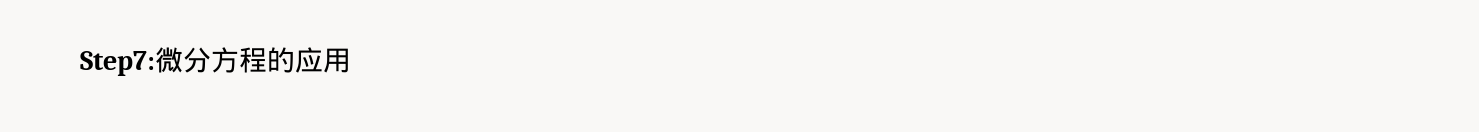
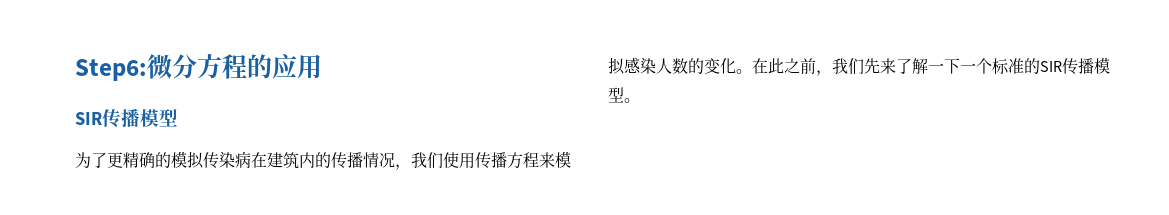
- Step7:微分方程的应用
+ Step6:微分方程的应用
+ SIR传播模型
+ 为了更精确的模拟传染病在建筑内的传播情况，我们使用传播方程来模拟感染人数的变化。在此之前，我们先来了解一下一个标准的SIR传播模型。

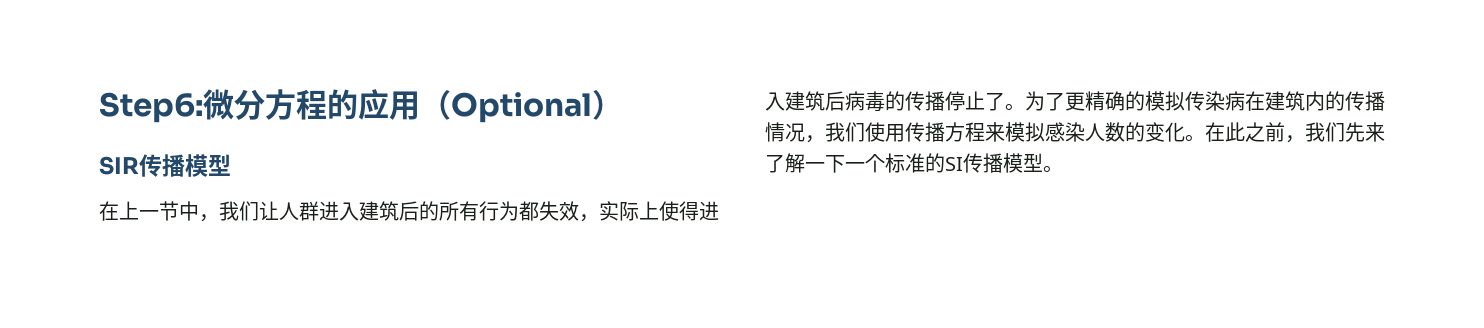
- Step6:微分方程的应用
+ Step6:微分方程的应用（Optional）
+ 在上一节中，我们让人群进入建筑后的所有行为都失效，实际上使得进入建筑后病毒的传播停止了。
- 在此之前，我们先来了解一下一个标准的SIR传播模型。
+ 在此之前，我们先来了解一下一个标准的SI传播模型。

